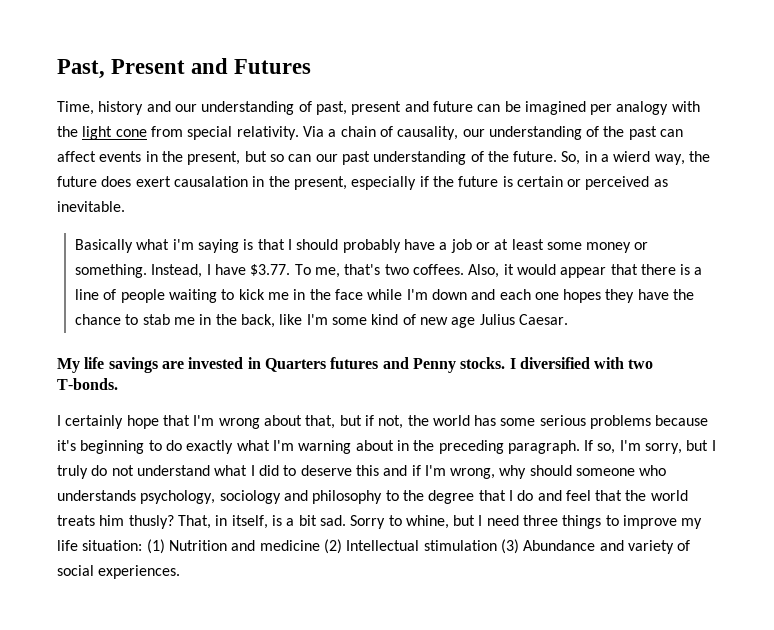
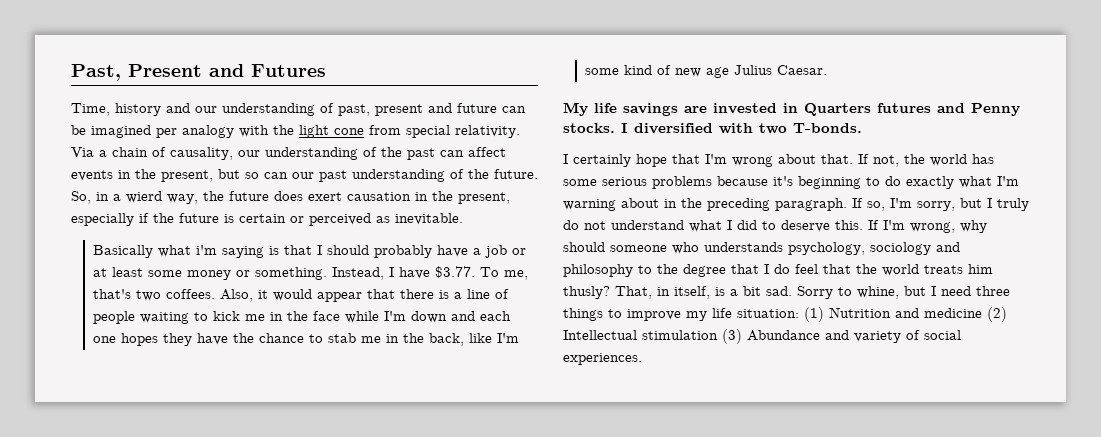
- So, in a wierd way, the future does exert causalation in the present, especially if the future is certain or perceived as inevitable.
+ So, in a wierd way, the future does exert causation in the present, especially if the future is certain or perceived as inevitable.
- I certainly hope that I'm wrong about that, but if not, the world has some serious problems because it's beginning to do exactly what I'm warning about in the preceding paragraph.
+ I certainly hope that I'm wrong about that. If not, the world has some serious problems because it's beginning to do exactly what I'm warning about in the preceding paragraph.
- If so, I'm sorry, but I truly do not understand what I did to deserve this and if I'm wrong, why should someone who understands psychology, sociology and philosophy to the degree that I do and feel that the world treats him thusly?
+ If so, I'm sorry, but I truly do not understand what I did to deserve this. If I'm wrong, why should someone who understands psychology, sociology and philosophy to the degree that I do feel that the world treats him thusly?

